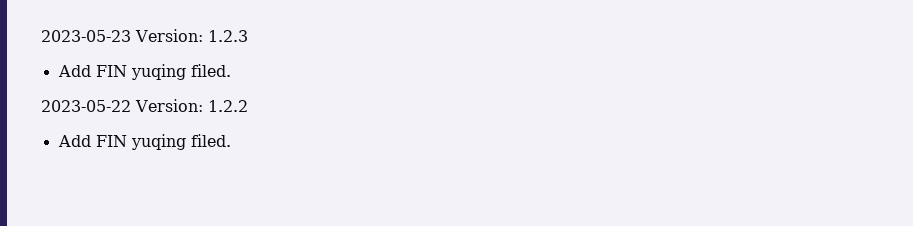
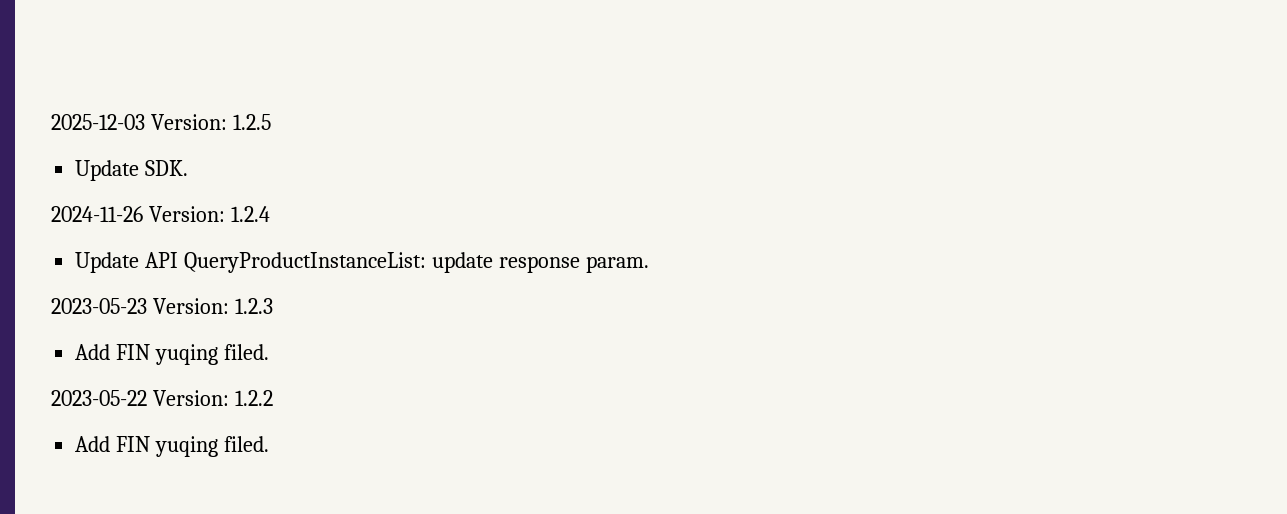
+ 2025-12-03 Version: 1.2.5
+ Update SDK.
+ 2024-11-26 Version: 1.2.4
+ Update API QueryProductInstanceList: update response param.

